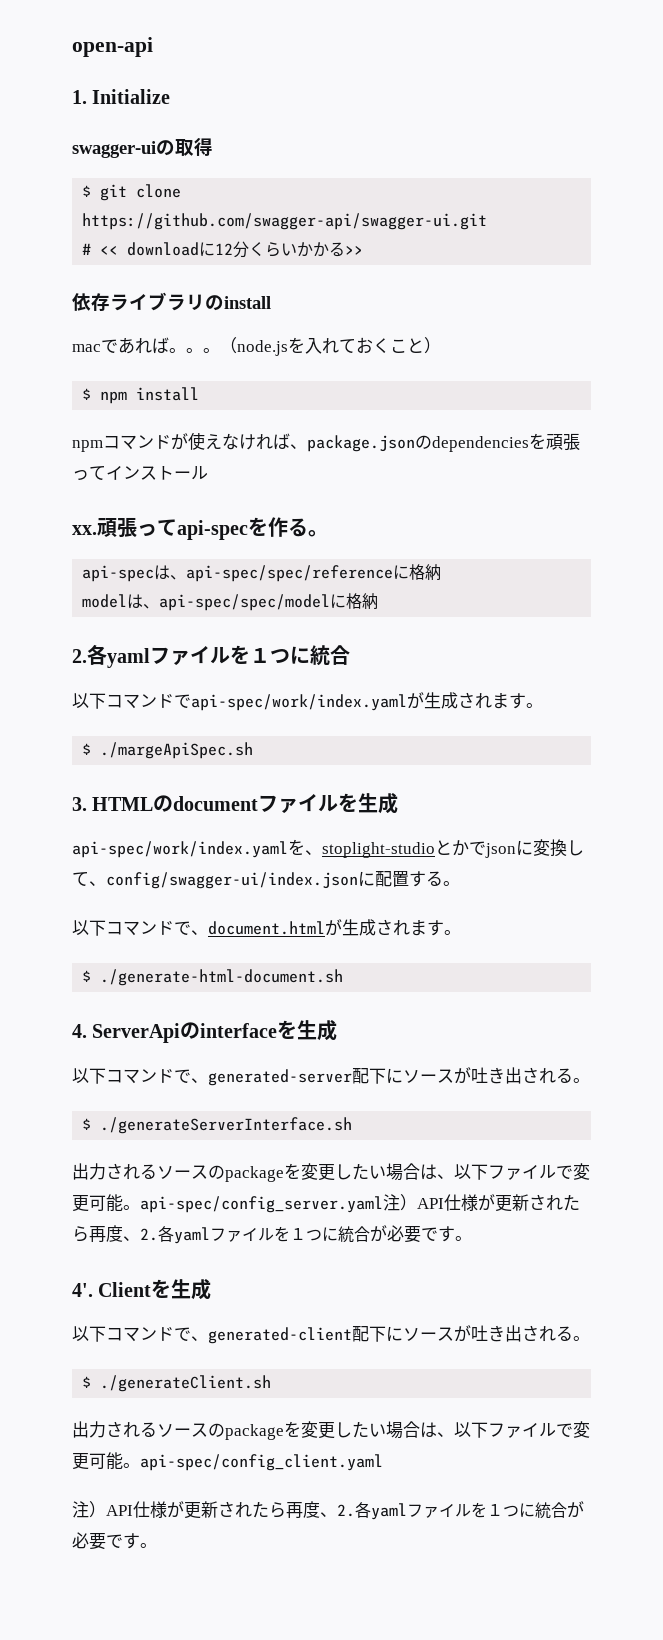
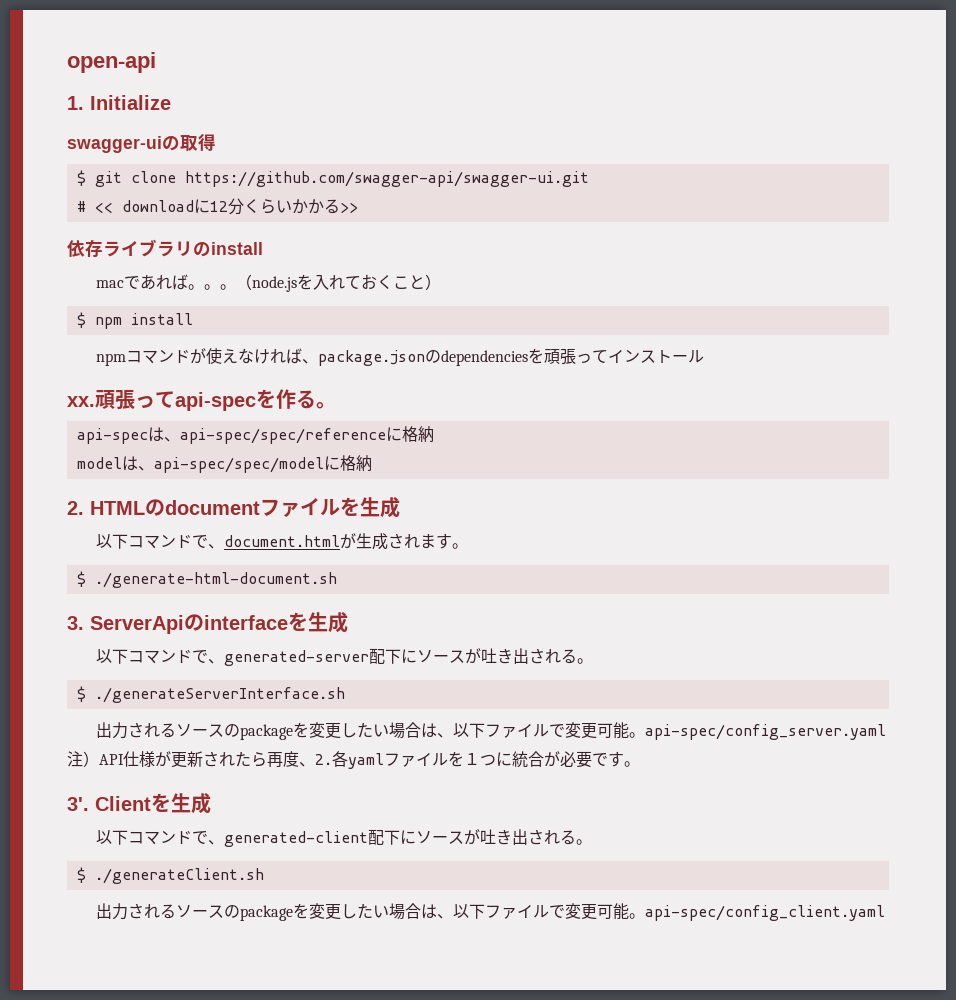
  modelは、api-spec/spec/modelに格納
- 2.各yamlファイルを１つに統合
- 以下コマンドでapi-spec/work/index.yamlが生成されます。
- $ ./margeApiSpec.sh
- 3. HTMLのdocumentファイルを生成
+ 2. HTMLのdocumentファイルを生成
- api-spec/work/index.yamlを、stoplight-studioとかでjsonに変換して、config/swagger-ui/index.jsonに配置する。
- 4. ServerApiのinterfaceを生成
+ 3. ServerApiのinterfaceを生成
- 4'.
+ 3'.
  出力されるソースのpackageを変更したい場合は、以下ファイルで変更可能。api-spec/config_client.yaml
- 注）API仕様が更新されたら再度、2.各yamlファイルを１つに統合が必要です。

